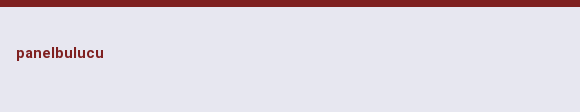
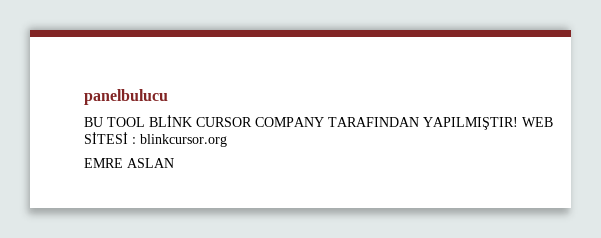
+ BU TOOL BLİNK CURSOR COMPANY TARAFINDAN YAPILMIŞTIR! WEB SİTESİ : blinkcursor.org
+ EMRE ASLAN

